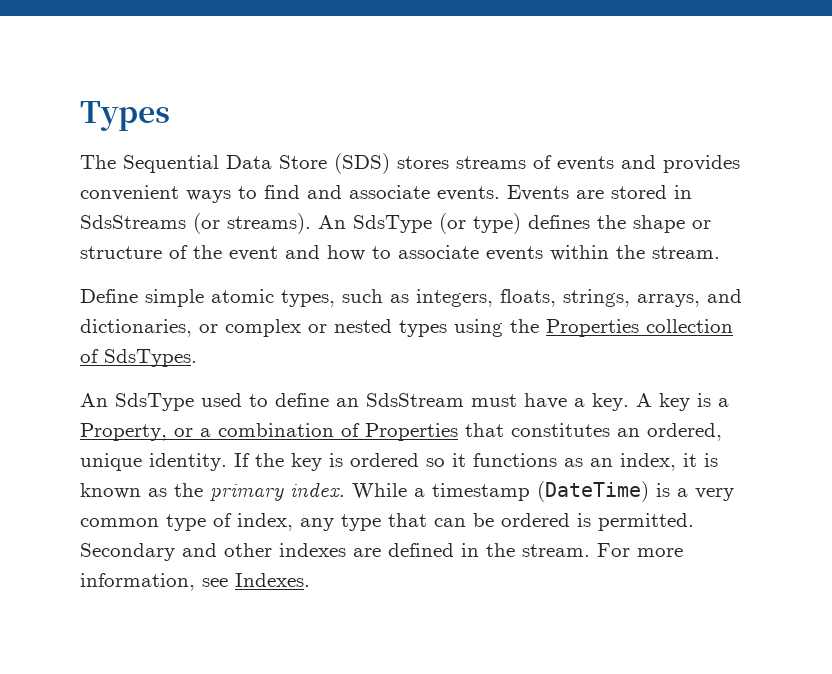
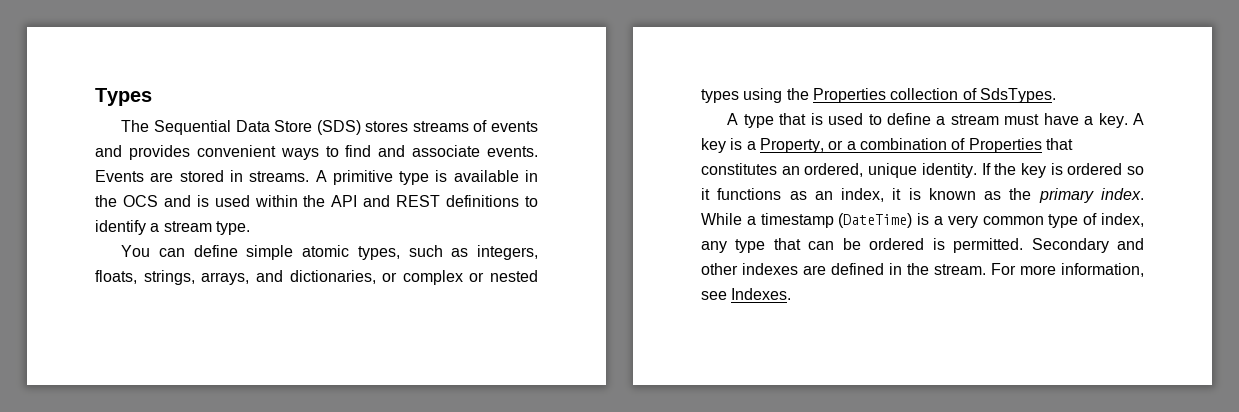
- Events are stored in SdsStreams (or streams). An SdsType (or type) defines the shape or structure of the event and how to associate events within the stream.
- Define simple atomic types, such as integers, floats, strings, arrays, and dictionaries, or complex or nested types using the Properties collection of SdsTypes.
+ Events are stored in streams. A primitive type is available in the OCS and is used within the API and REST definitions to identify a stream type.
+ You can define simple atomic types, such as integers, floats, strings, arrays, and dictionaries, or complex or nested types using the Properties collection of SdsTypes.
- An SdsType used to define an SdsStream must have a key.
+ A type that is used to define a stream must have a key.

